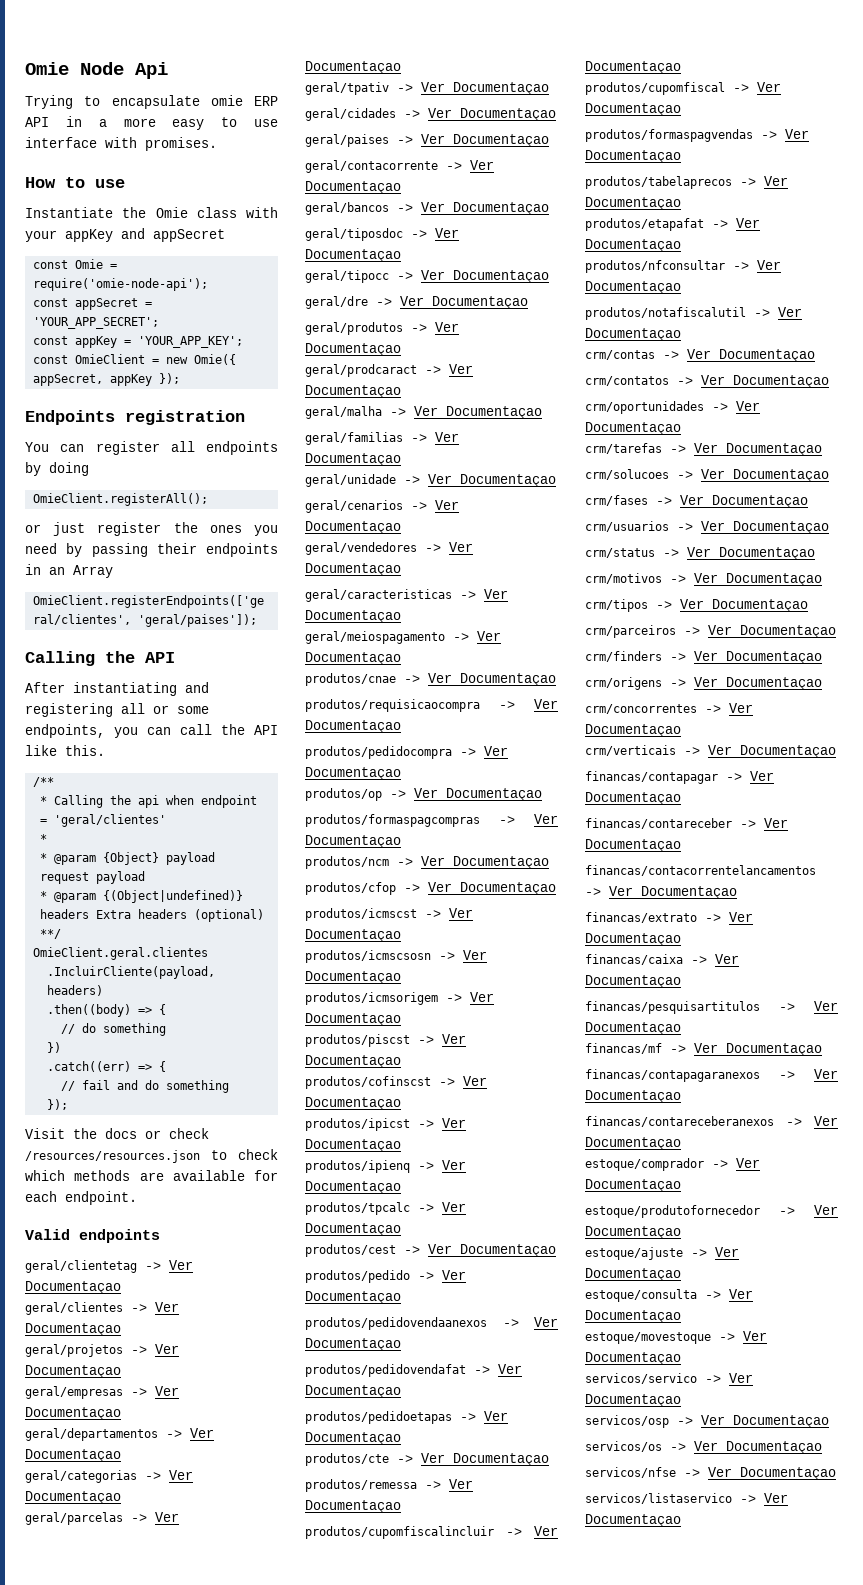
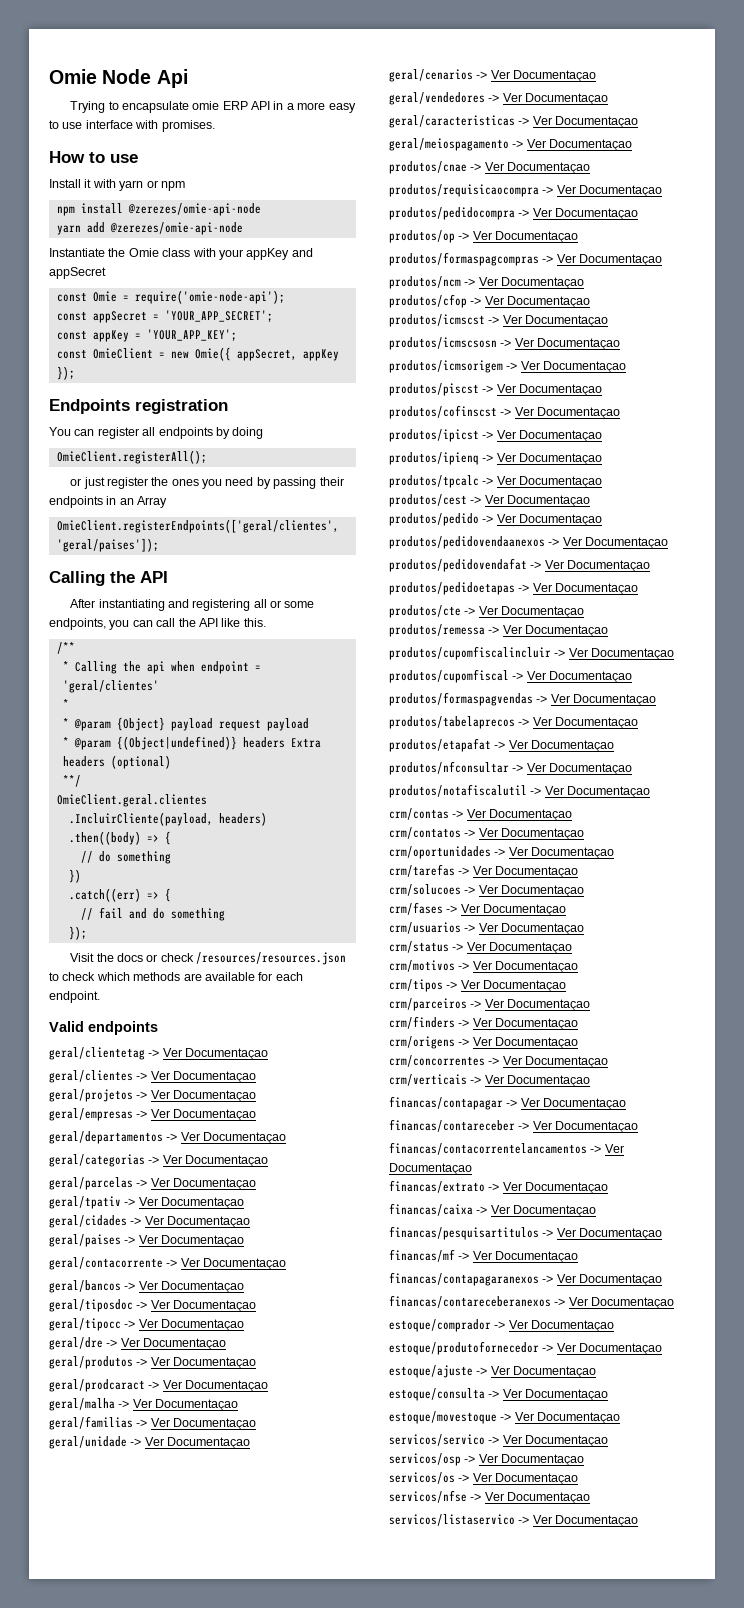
+ Install it with yarn or npm
+ npm install @zerezes/omie-api-node
+ yarn add @zerezes/omie-api-node

